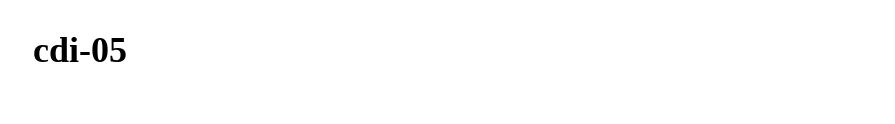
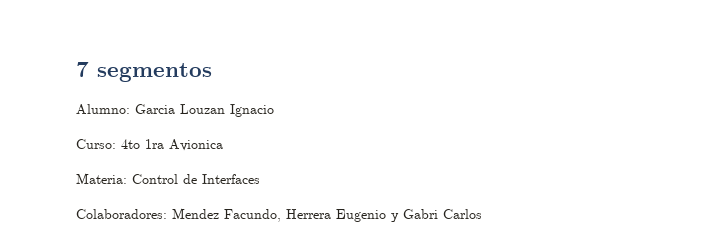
- cdi-05
+ 7 segmentos
+ Alumno: Garcia Louzan Ignacio
+ Curso: 4to 1ra Avionica
+ Materia: Control de Interfaces
+ Colaboradores: Mendez Facundo, Herrera Eugenio y Gabri Carlos

